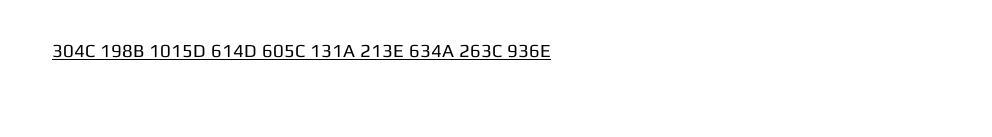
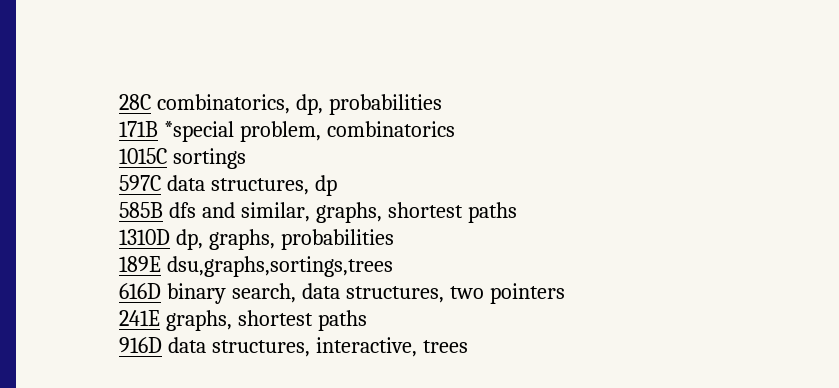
- 304C 198B 1015D 614D 605C 131A 213E 634A 263C 936E
+ 28C combinatorics, dp, probabilities
+ 171B *special problem, combinatorics
+ 1015C sortings
+ 597C data structures, dp
+ 585B dfs and similar, graphs, shortest paths
+ 1310D dp, graphs, probabilities
+ 189E dsu,graphs,sortings,trees
+ 616D binary search, data structures, two pointers
+ 241E graphs, shortest paths
+ 916D data structures, interactive, trees

